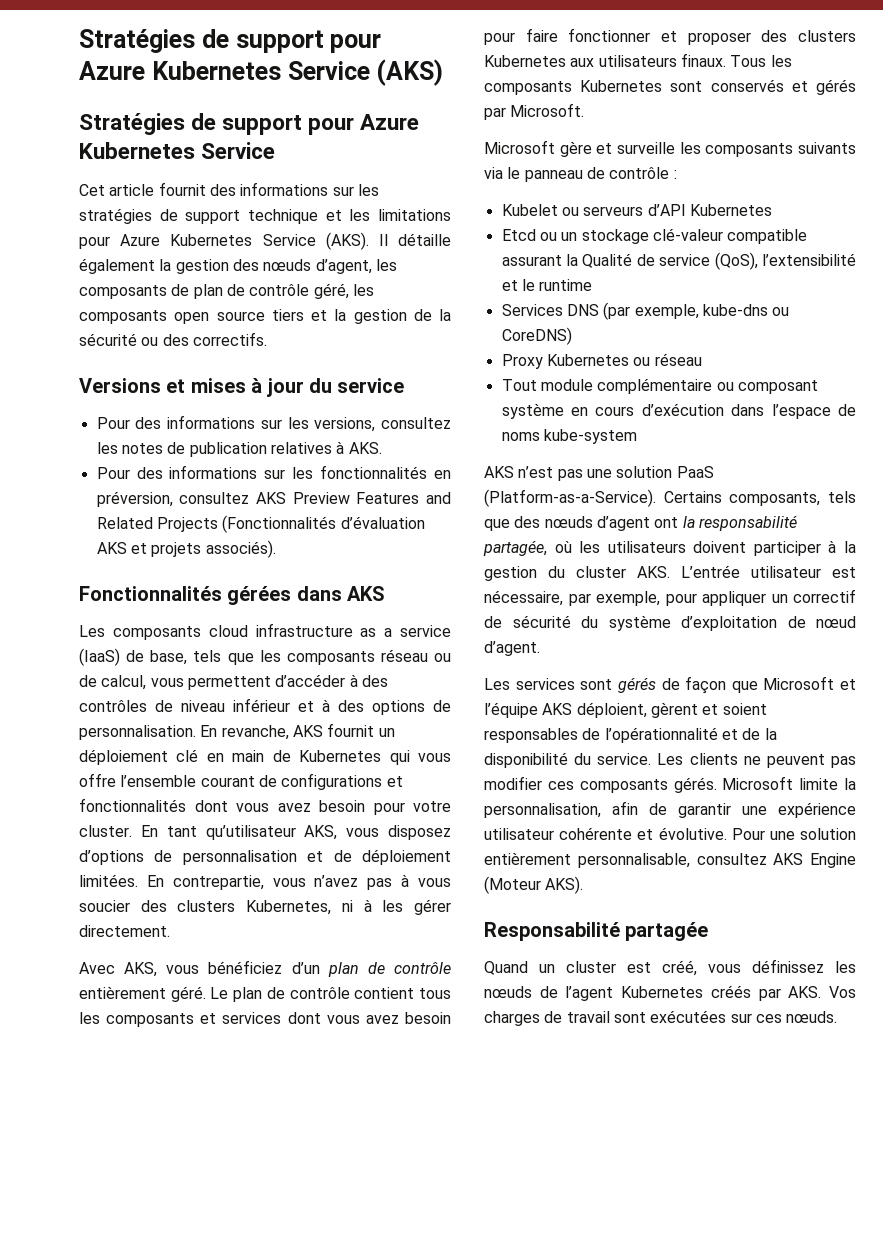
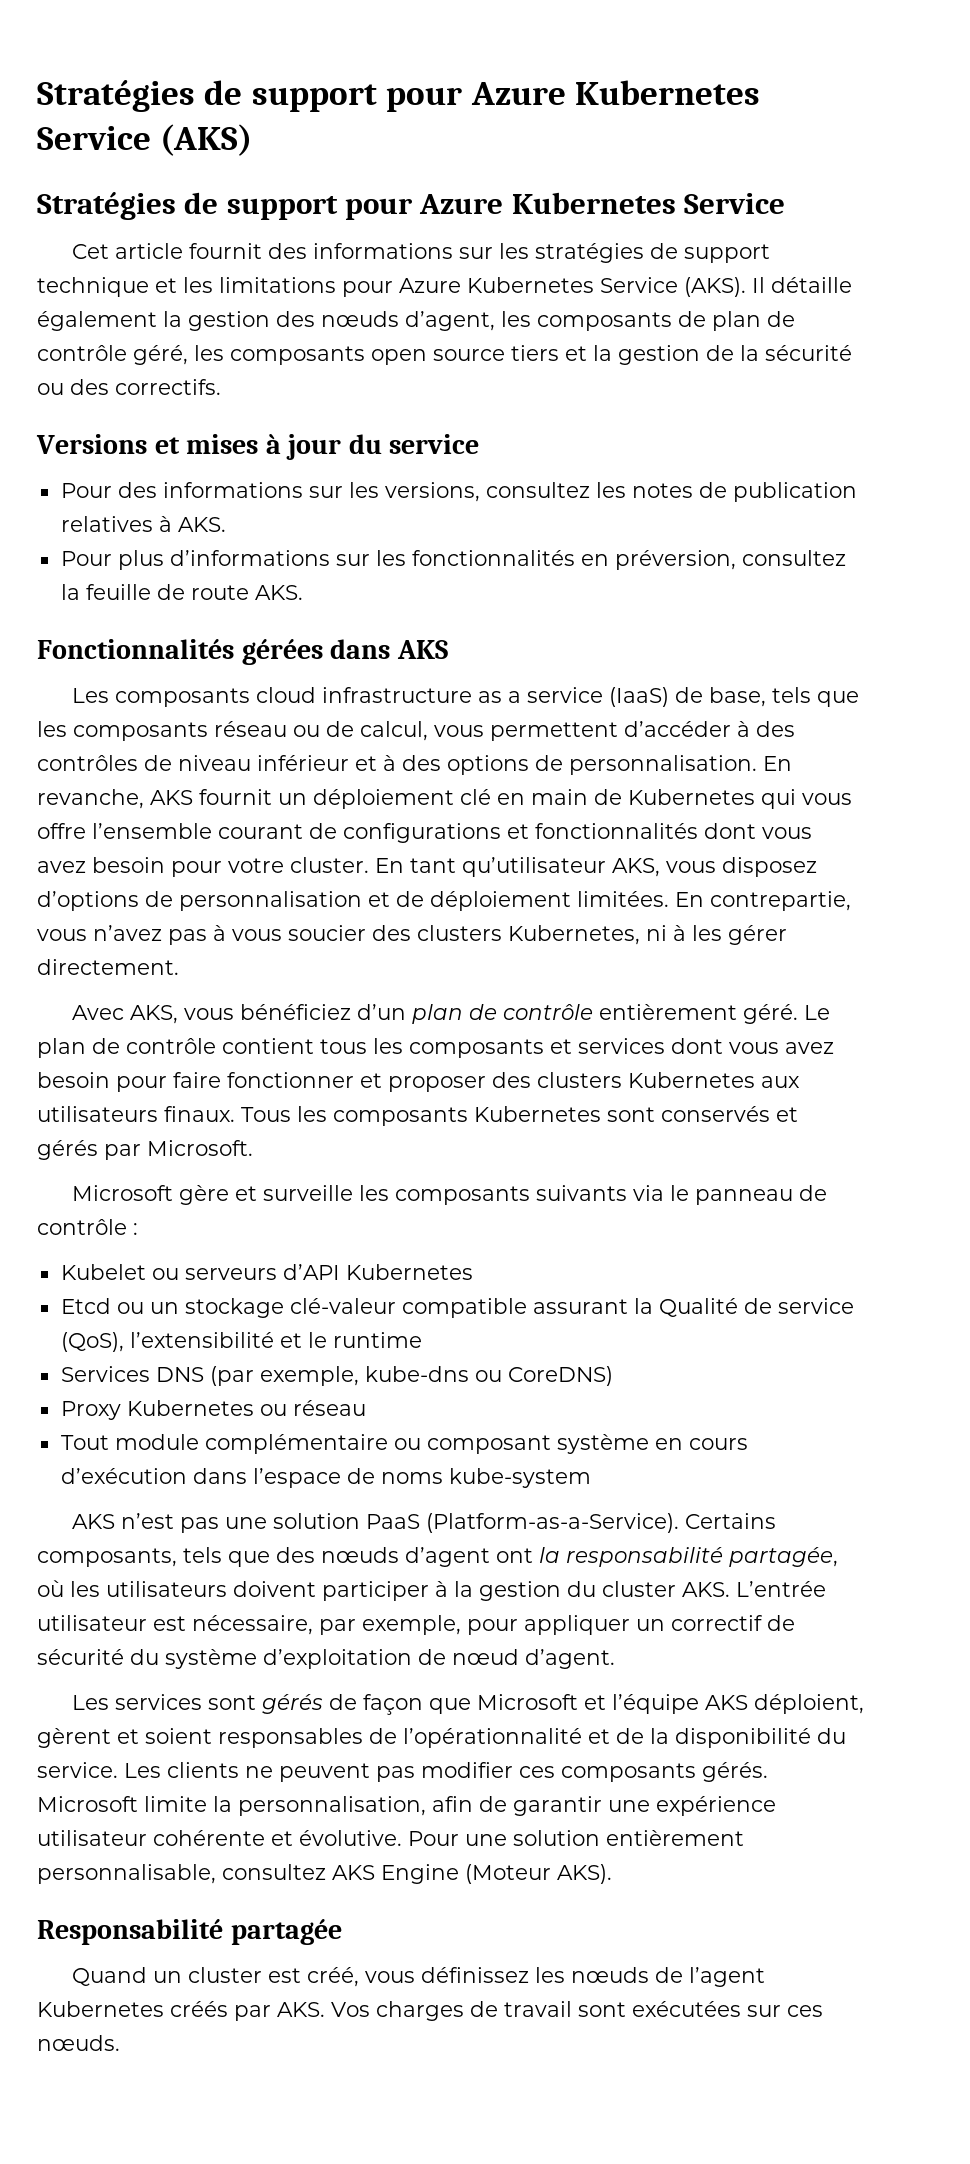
- Pour des informations sur les fonctionnalités en préversion, consultez AKS Preview Features and Related Projects (Fonctionnalités d’évaluation AKS et projets associés).
+ Pour plus d’informations sur les fonctionnalités en préversion, consultez la feuille de route AKS.

